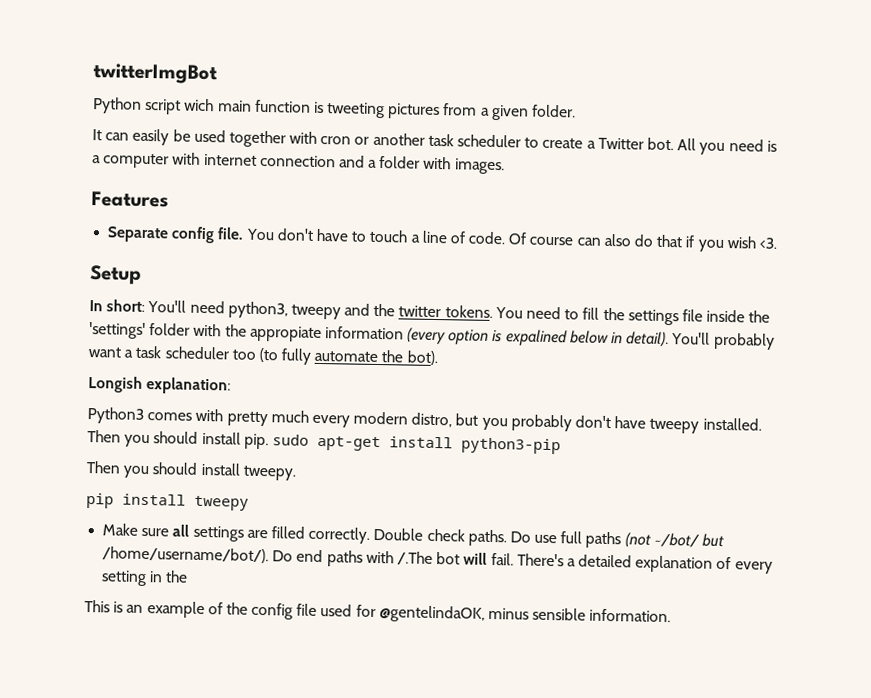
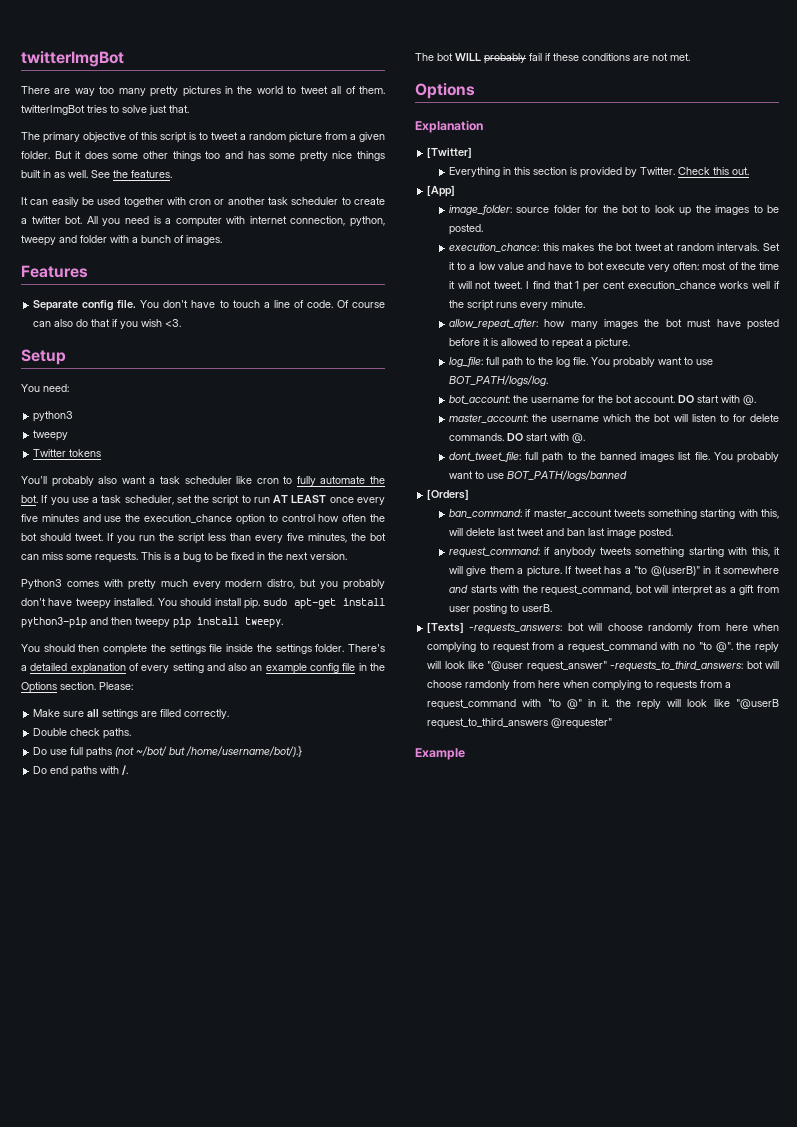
- Python script wich main function is tweeting pictures from a given folder.
+ There are way too many pretty pictures in the world to tweet all of them. twitterImgBot tries to solve just that.
+ The primary objective of this script is to tweet a random picture from a given folder. But it does some other things too and has some pretty nice things built in as well. See the features.
- It can easily be used together with cron or another task scheduler to create a Twitter bot.
+ It can easily be used together with cron or another task scheduler to create a twitter bot.
- All you need is a computer with internet connection and a folder with images.
+ All you need is a computer with internet connection, python, tweepy and folder with a bunch of images.
- In short: You'll need python3, tweepy and the twitter tokens. You need to fill the settings file inside the 'settings' folder with the appropiate information (every option is expalined below in detail). You'll probably want a task scheduler too (to fully automate the bot).
- Longish explanation:
+ You need:
+ python3
+ tweepy
+ Twitter tokens
+ You'll probably also want a task scheduler like cron to fully automate the bot. If you use a task scheduler, set the script to run AT LEAST once every five minutes and use the execution_chance option to control how often the bot should tweet. If you run the script less than every five minutes, the bot can miss some requests. This is a bug to be fixed in the next version.
- Then you should install pip. sudo apt-get install python3-pip
- Then you should install tweepy.
- pip install tweepy
+ You should install pip. sudo apt-get install python3-pip and then tweepy pip install tweepy.
+ You should then complete the settings file inside the settings folder. There's a detailed explanation of every setting and also an example config file in the Options section. Please:
- Make sure all settings are filled correctly. Double check paths. Do use full paths (not ~/bot/ but /home/username/bot/). Do end paths with /.The bot will fail. There's a detailed explanation of every setting in the
- This is an example of the config file used for @gentelindaOK, minus sensible information.
+ Make sure all settings are filled correctly.
+ Double check paths.
+ Do use full paths (not ~/bot/ but /home/username/bot/).}
+ Do end paths with /.
+ The bot WILL probably fail if these conditions are not met.
+ Options
+ Explanation
+ [Twitter]
+ Everything in this section is provided by Twitter. Check this out.
+ [App]
+ image_folder: source folder for the bot to look up the images to be posted.
+ execution_chance: this makes the bot tweet at random intervals. Set it to a low value and have to bot execute very often: most of the time it will not tweet. I find that 1 per cent execution_chance works well if the script runs every minute.
+ allow_repeat_after: how many images the bot must have posted before it is allowed to repeat a picture.
+ log_file: full path to the log file. You probably want to use BOT_PATH/logs/log.
+ bot_account: the username for the bot account. DO start with @.
+ master_account: the username which the bot will listen to for delete commands. DO start with @.
+ dont_tweet_file: full path to the banned images list file. You probably want to use BOT_PATH/logs/banned
+ [Orders]
+ ban_command: if master_account tweets something starting with this, will delete last tweet and ban last image posted.
+ request_command: if anybody tweets something starting with this, it will give them a picture. If tweet has a "to @(userB)" in it somewhere and starts with the request_command, bot will interpret as a gift from user posting to userB.
+ [Texts] -requests_answers: bot will choose randomly from here when complying to request from a request_command with no "to @". the reply will look like "@user request_answer" -requests_to_third_answers: bot will choose ramdonly from here when complying to requests from a request_command with "to @" in it. the reply will look like "@userB request_to_third_answers @requester"
+ Example

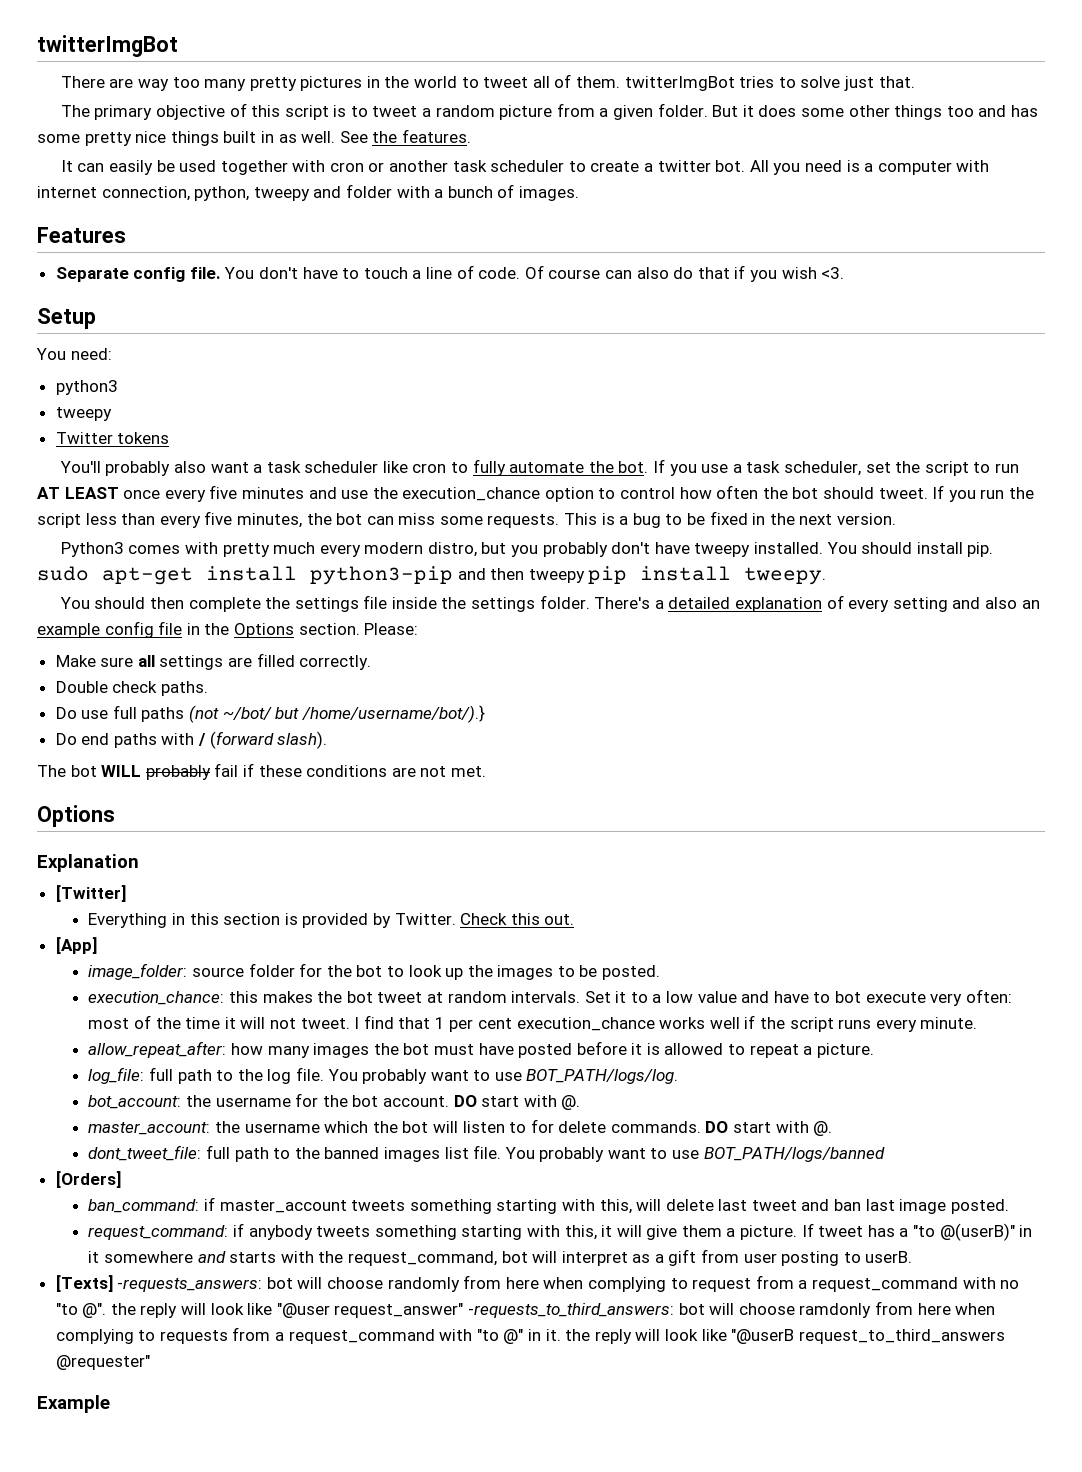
- Do end paths with /.
+ Do end paths with / (forward slash).

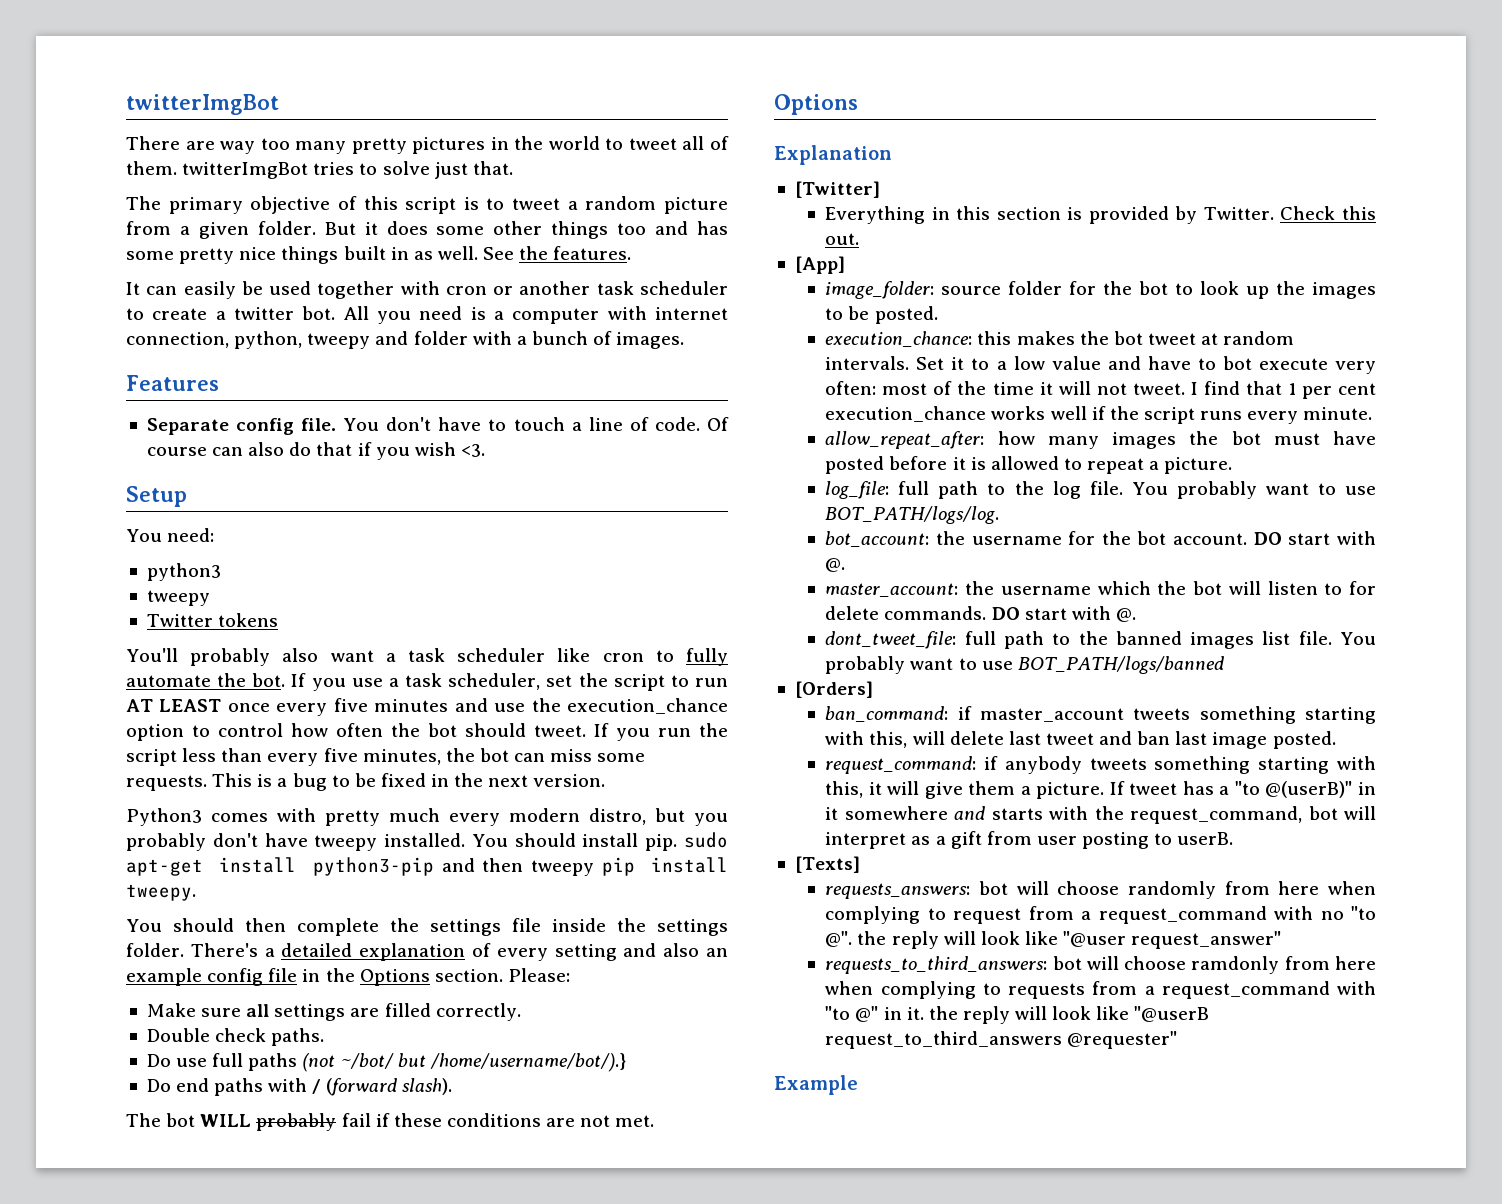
- [Texts] -requests_answers: bot will choose randomly from here when complying to request from a request_command with no "to @". the reply will look like "@user request_answer" -requests_to_third_answers: bot will choose ramdonly from here when complying to requests from a request_command with "to @" in it. the reply will look like "@userB request_to_third_answers @requester"
+ [Texts]
+ requests_answers: bot will choose randomly from here when complying to request from a request_command with no "to @". the reply will look like "@user request_answer"
+ requests_to_third_answers: bot will choose ramdonly from here when complying to requests from a request_command with "to @" in it. the reply will look like "@userB request_to_third_answers @requester"

